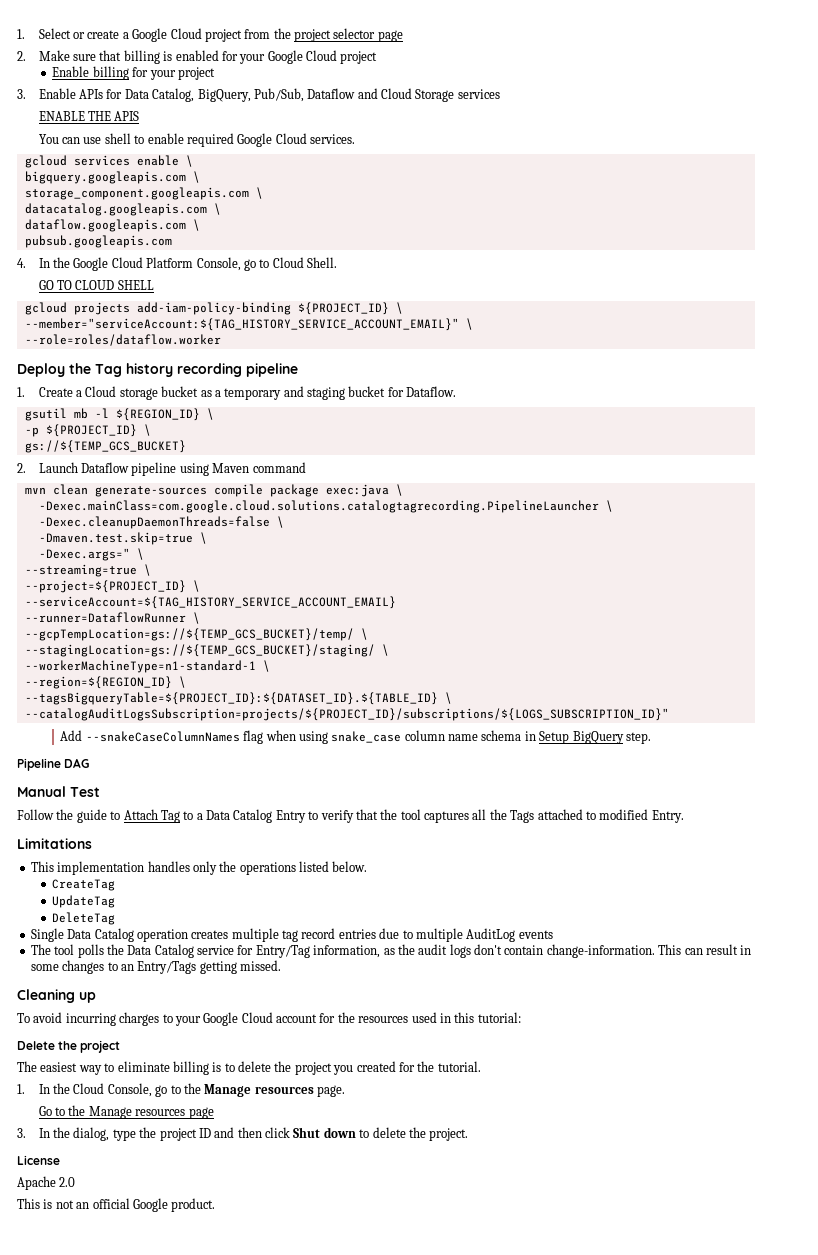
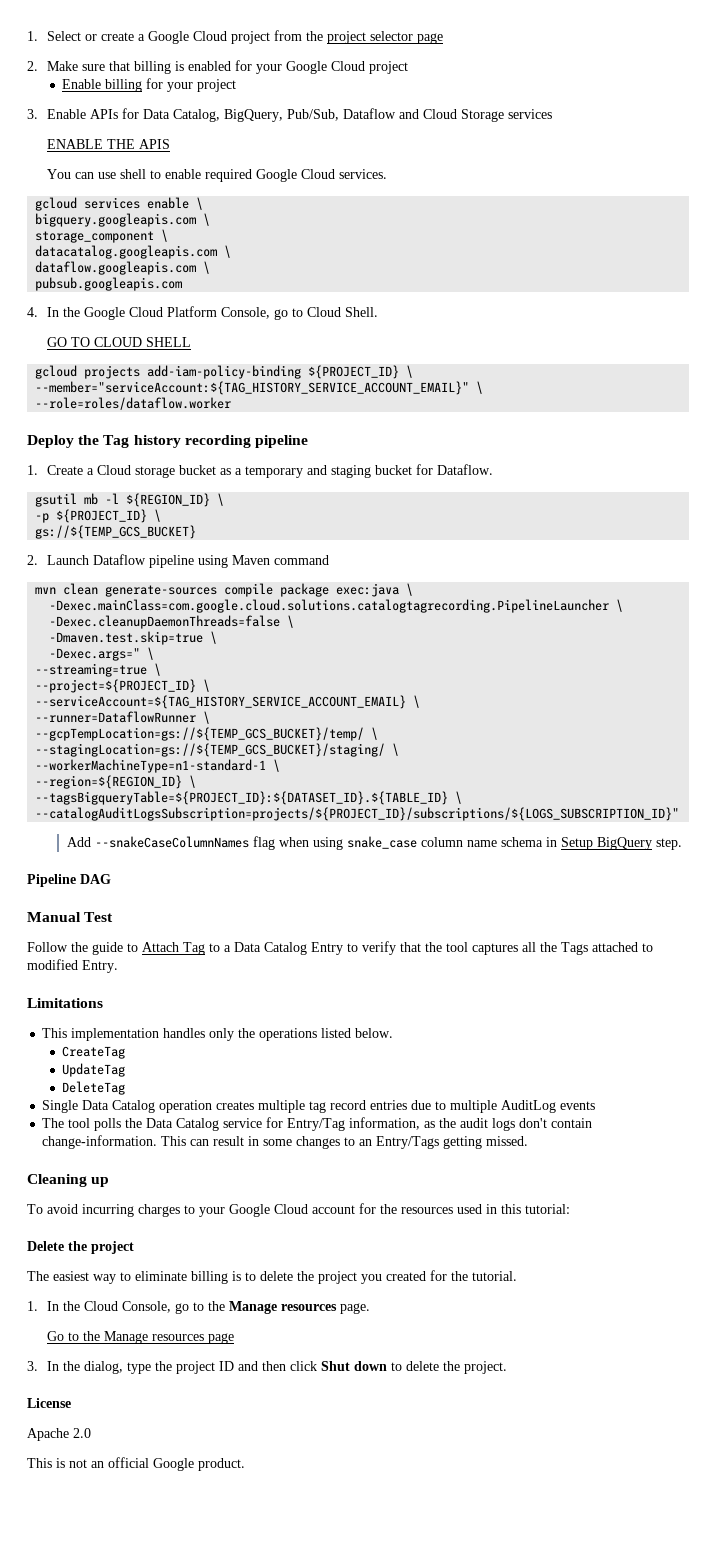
- storage_component.googleapis.com \
+ storage_component \
- --serviceAccount=${TAG_HISTORY_SERVICE_ACCOUNT_EMAIL}
+ --serviceAccount=${TAG_HISTORY_SERVICE_ACCOUNT_EMAIL} \

